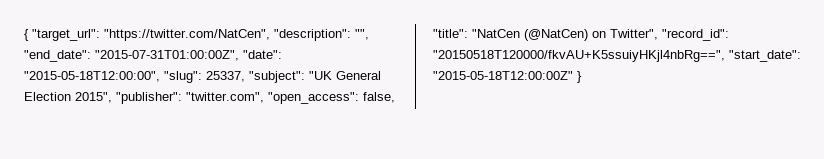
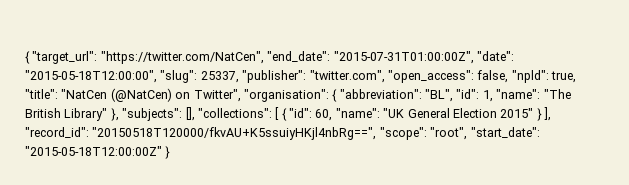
- { "target_url": "https://twitter.com/NatCen", "description": "", "end_date": "2015-07-31T01:00:00Z", "date": "2015-05-18T12:00:00", "slug": 25337, "subject": "UK General Election 2015", "publisher": "twitter.com", "open_access": false, "title": "NatCen (@NatCen) on Twitter", "record_id": "20150518T120000/fkvAU+K5ssuiyHKjl4nbRg==", "start_date": "2015-05-18T12:00:00Z" }
+ { "target_url": "https://twitter.com/NatCen", "end_date": "2015-07-31T01:00:00Z", "date": "2015-05-18T12:00:00", "slug": 25337, "publisher": "twitter.com", "open_access": false, "npld": true, "title": "NatCen (@NatCen) on Twitter", "organisation": { "abbreviation": "BL", "id": 1, "name": "The British Library" }, "subjects": [], "collections": [ { "id": 60, "name": "UK General Election 2015" } ], "record_id": "20150518T120000/fkvAU+K5ssuiyHKjl4nbRg==", "scope": "root", "start_date": "2015-05-18T12:00:00Z" }

